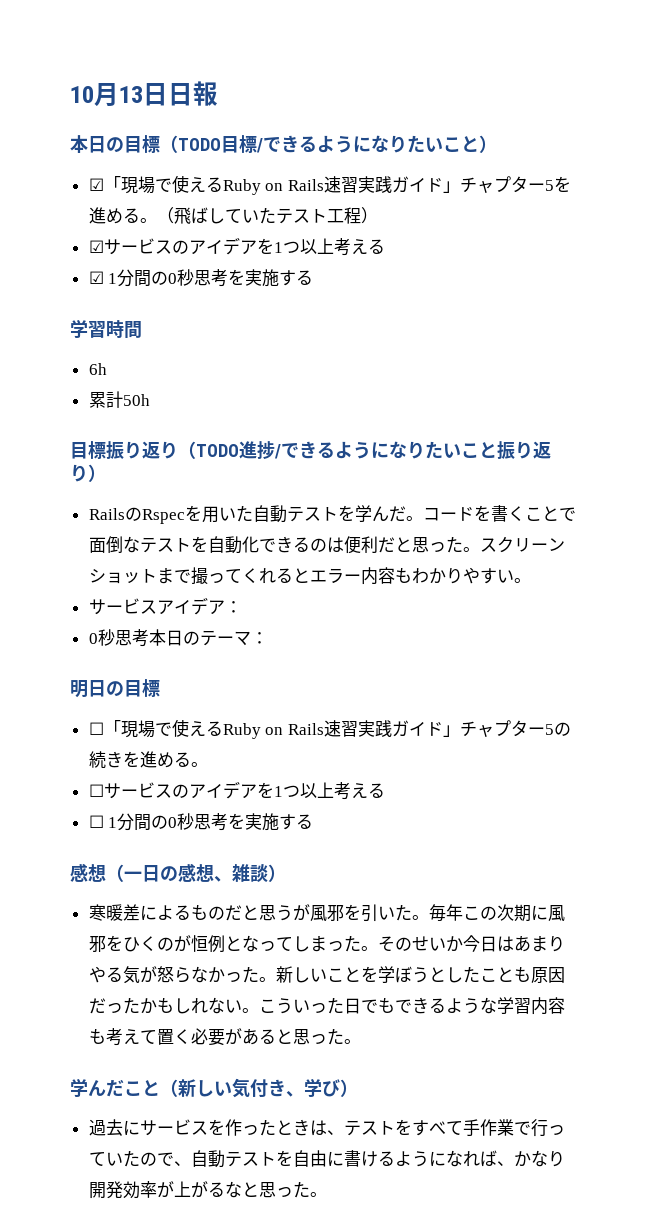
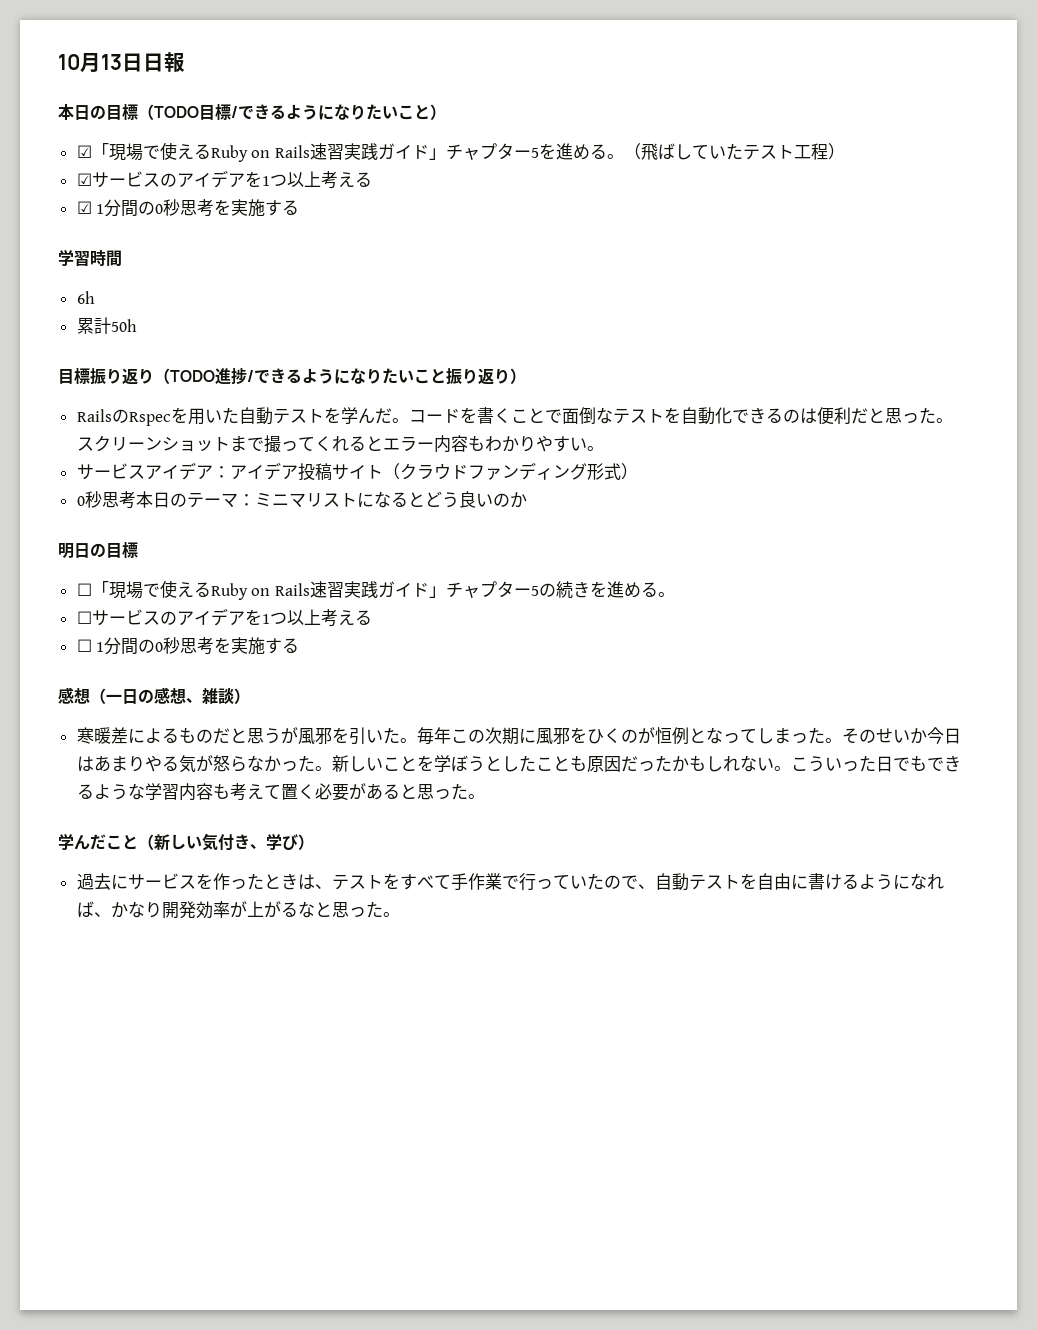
- サービスアイデア：
+ サービスアイデア：アイデア投稿サイト（クラウドファンディング形式）
- 0秒思考本日のテーマ：
+ 0秒思考本日のテーマ：ミニマリストになるとどう良いのか

